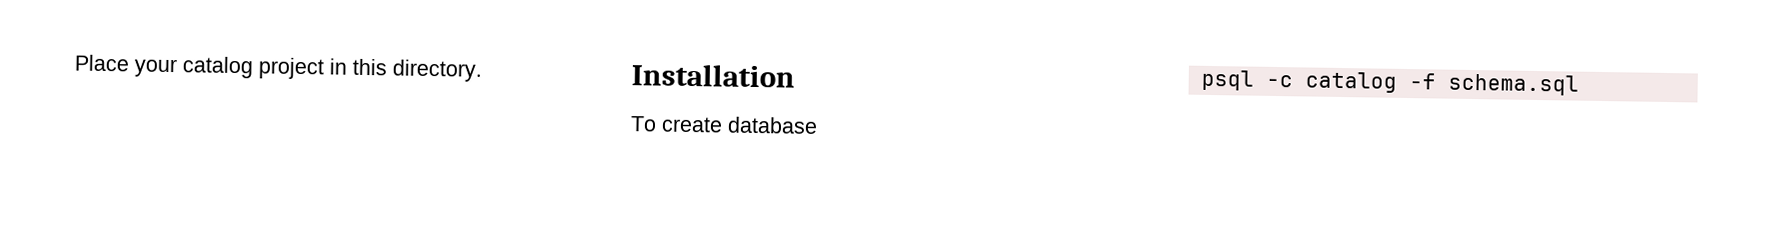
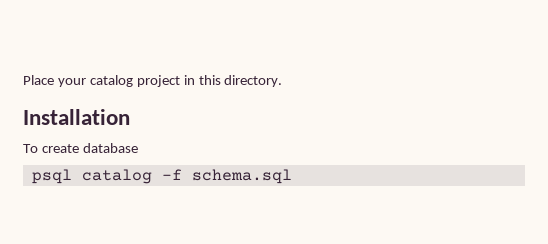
- psql -c catalog -f schema.sql
+ psql catalog -f schema.sql

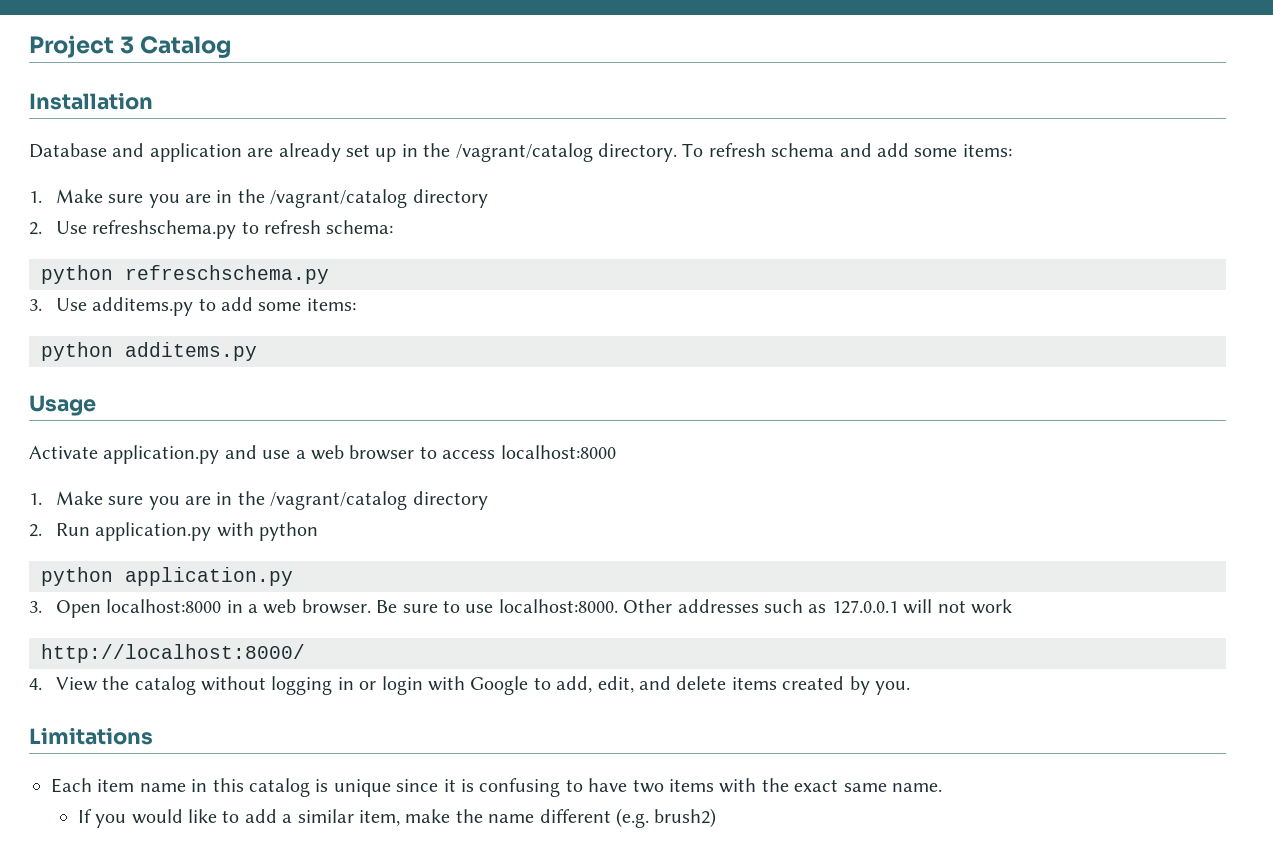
- Place your catalog project in this directory.
+ Project 3 Catalog
  Installation
- To create database
- psql catalog -f schema.sql
+ Database and application are already set up in the /vagrant/catalog directory. To refresh schema and add some items:
+ 1. Make sure you are in the /vagrant/catalog directory
+ 2. Use refreshschema.py to refresh schema:
+ python refreschschema.py
+ 3. Use additems.py to add some items:
+ python additems.py
+ Usage
+ Activate application.py and use a web browser to access localhost:8000
+ 1. Make sure you are in the /vagrant/catalog directory
+ 2. Run application.py with python
+ python application.py
+ 3. Open localhost:8000 in a web browser. Be sure to use localhost:8000. Other addresses such as 127.0.0.1 will not work
+ http://localhost:8000/
+ 4. View the catalog without logging in or login with Google to add, edit, and delete items created by you.
+ Limitations
+ Each item name in this catalog is unique since it is confusing to have two items with the exact same name.
+ If you would like to add a similar item, make the name different (e.g. brush2)

